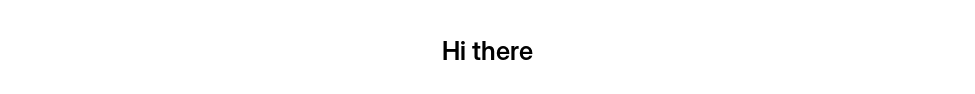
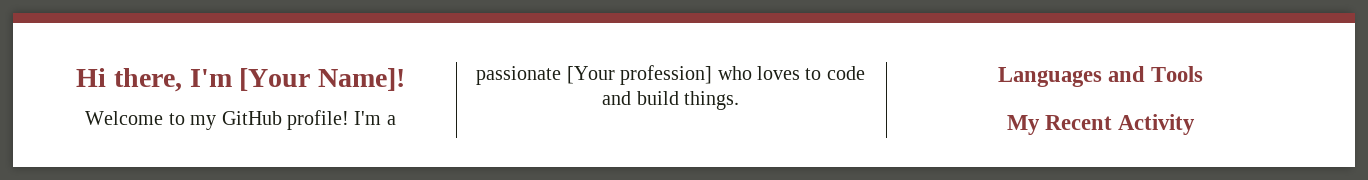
- Hi there
+ Hi there, I'm [Your Name]!
+ Welcome to my GitHub profile! I'm a passionate [Your profession] who loves to code and build things.
+ Languages and Tools
+ My Recent Activity

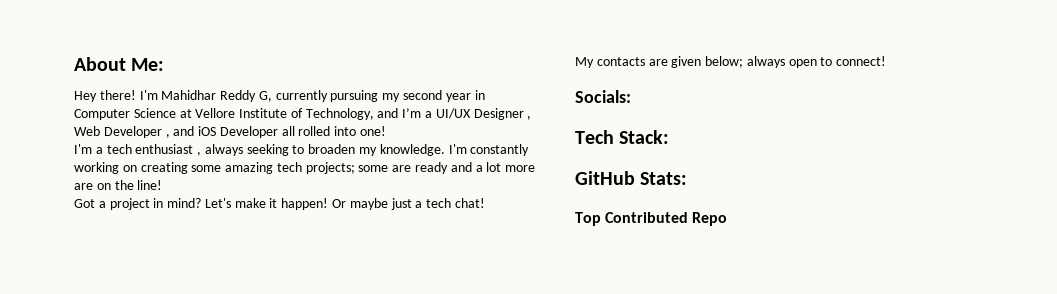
- Hi there, I'm [Your Name]!
- Welcome to my GitHub profile! I'm a passionate [Your profession] who loves to code and build things.
- Languages and Tools
- My Recent Activity
+ About Me:
+ Hey there! I'm Mahidhar Reddy G, currently pursuing my second year in Computer Science at Vellore Institute of Technology, and I’m a UI/UX Designer , Web Developer , and iOS Developer all rolled into one!
+ I'm a tech enthusiast , always seeking to broaden my knowledge. I'm constantly working on creating some amazing tech projects; some are ready and a lot more are on the line!
+ Got a project in mind? Let's make it happen! Or maybe just a tech chat!
+ My contacts are given below; always open to connect!
+ Socials:
+ Tech Stack:
+ GitHub Stats:
+ Top Contributed Repo

